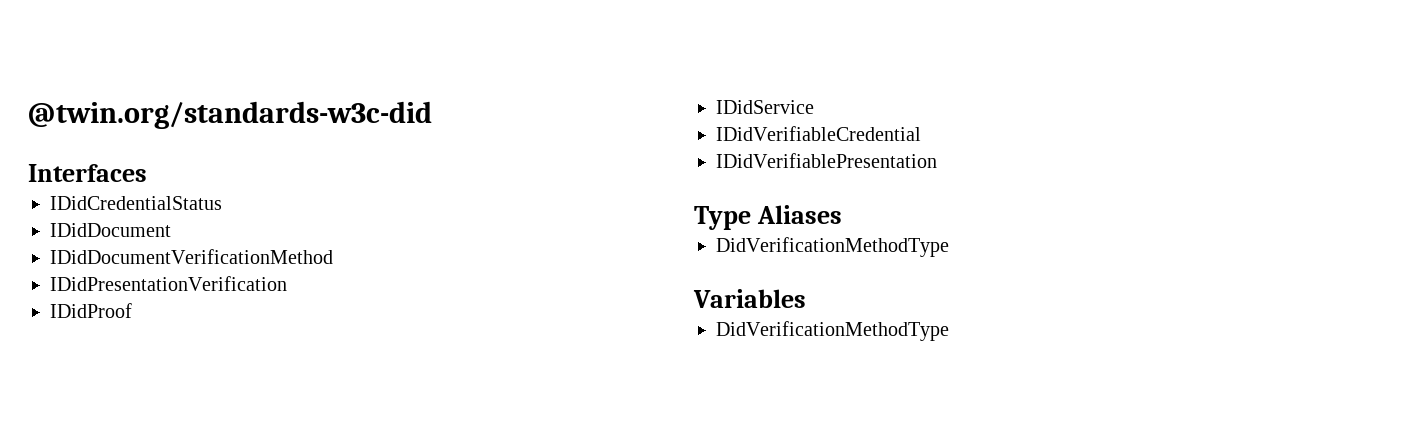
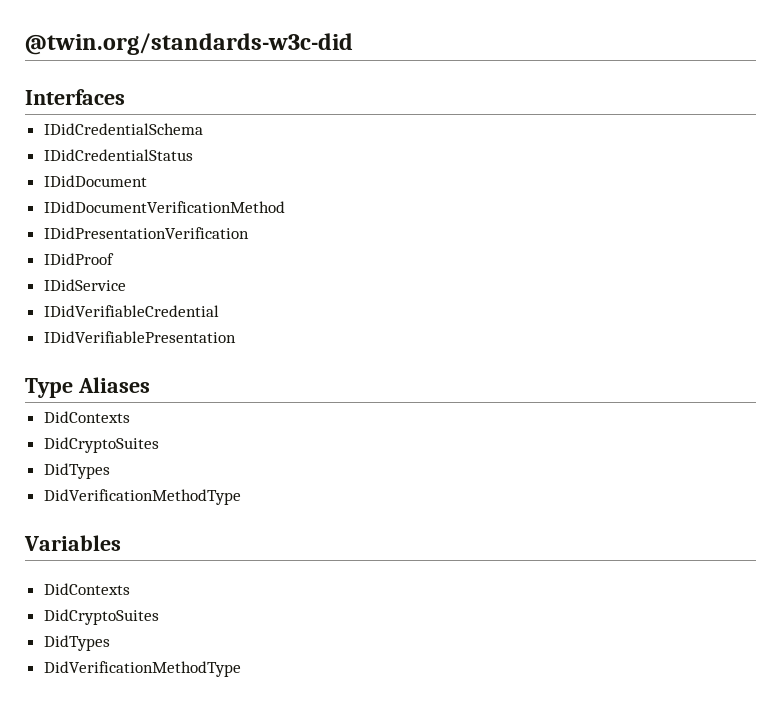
+ IDidCredentialSchema
  Type Aliases
+ DidContexts
+ DidCryptoSuites
+ DidTypes
  Variables
+ DidContexts
+ DidCryptoSuites
+ DidTypes

